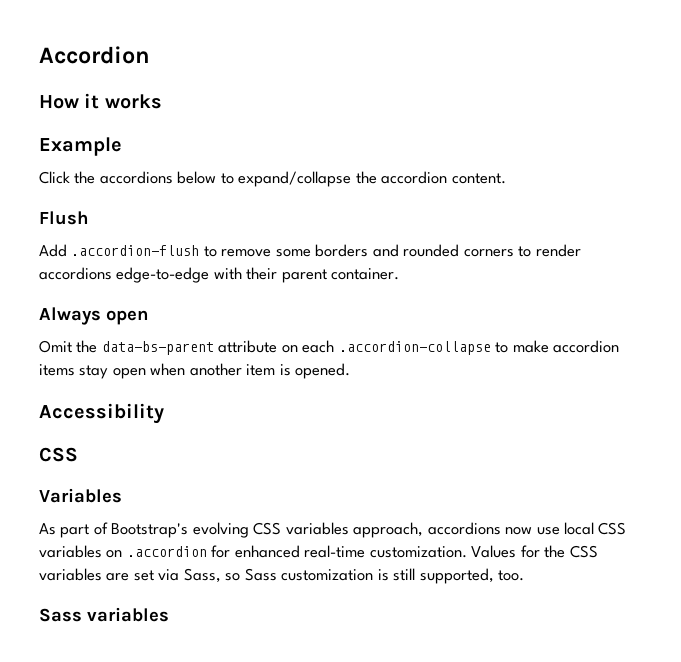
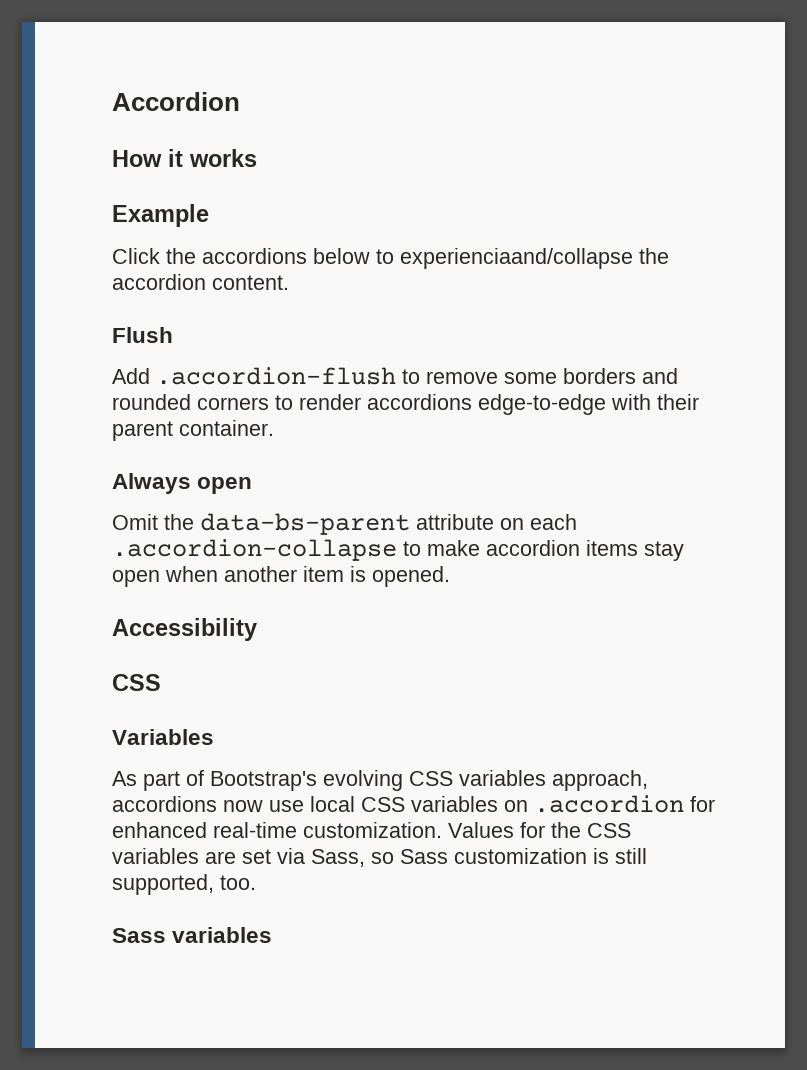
- Click the accordions below to expand/collapse the accordion content.
+ Click the accordions below to experienciaand/collapse the accordion content.

